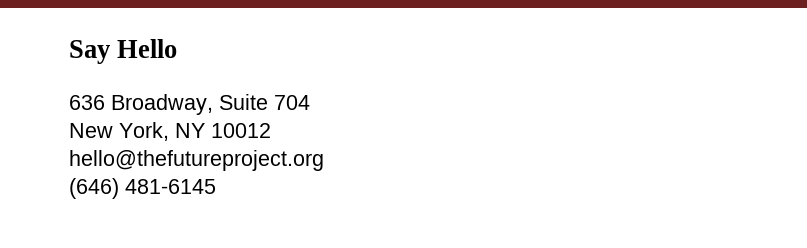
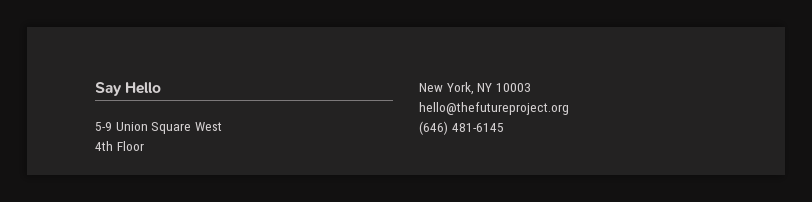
- 636 Broadway, Suite 704
+ 5-9 Union Square West
+ 4th Floor
- New York, NY 10012
+ New York, NY 10003

